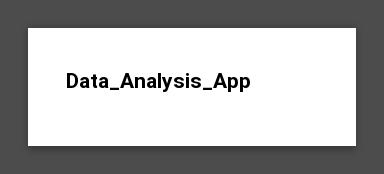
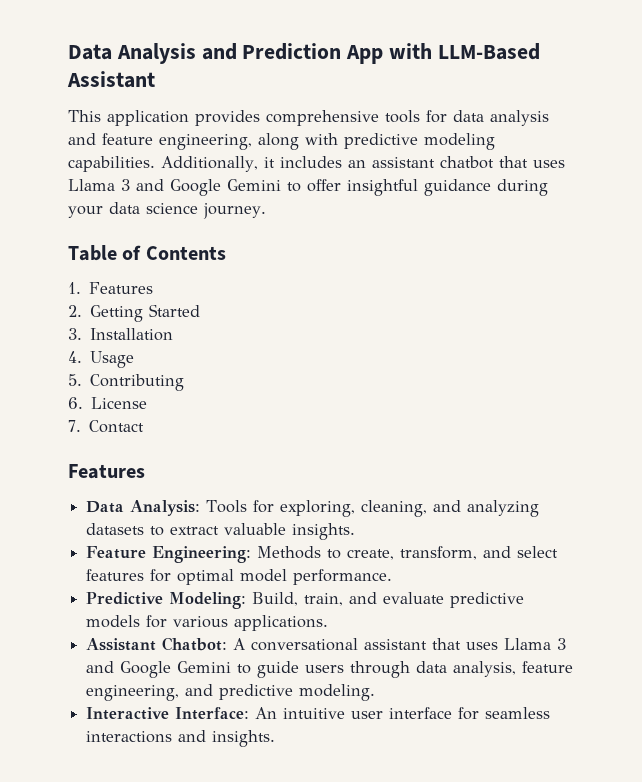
- Data_Analysis_App
+ Data Analysis and Prediction App with LLM-Based Assistant
+ This application provides comprehensive tools for data analysis and feature engineering, along with predictive modeling capabilities. Additionally, it includes an assistant chatbot that uses Llama 3 and Google Gemini to offer insightful guidance during your data science journey.
+ Table of Contents
+ 1. Features
+ 2. Getting Started
+ 3. Installation
+ 4. Usage
+ 5. Contributing
+ 6. License
+ 7. Contact
+ Features
+ Data Analysis: Tools for exploring, cleaning, and analyzing datasets to extract valuable insights.
+ Feature Engineering: Methods to create, transform, and select features for optimal model performance.
+ Predictive Modeling: Build, train, and evaluate predictive models for various applications.
+ Assistant Chatbot: A conversational assistant that uses Llama 3 and Google Gemini to guide users through data analysis, feature engineering, and predictive modeling.
+ Interactive Interface: An intuitive user interface for seamless interactions and insights.

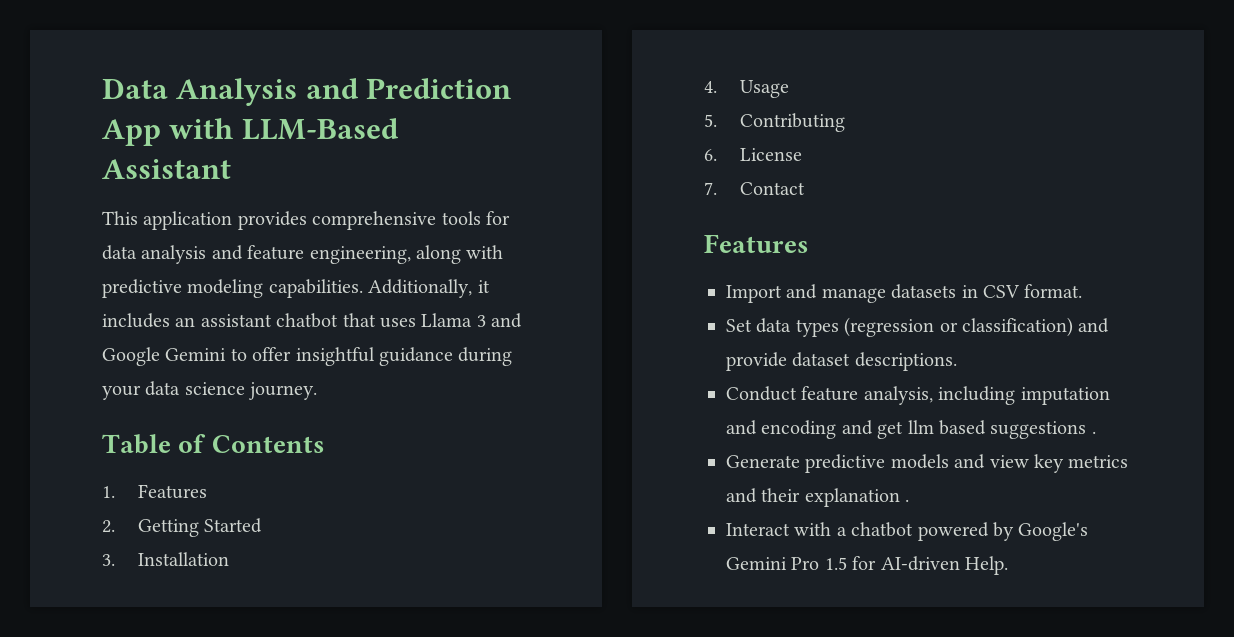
- Data Analysis: Tools for exploring, cleaning, and analyzing datasets to extract valuable insights.
- Feature Engineering: Methods to create, transform, and select features for optimal model performance.
- Predictive Modeling: Build, train, and evaluate predictive models for various applications.
- Assistant Chatbot: A conversational assistant that uses Llama 3 and Google Gemini to guide users through data analysis, feature engineering, and predictive modeling.
- Interactive Interface: An intuitive user interface for seamless interactions and insights.
+ Import and manage datasets in CSV format.
+ Set data types (regression or classification) and provide dataset descriptions.
+ Conduct feature analysis, including imputation and encoding and get llm based suggestions .
+ Generate predictive models and view key metrics and their explanation .
+ Interact with a chatbot powered by Google's Gemini Pro 1.5 for AI-driven Help.

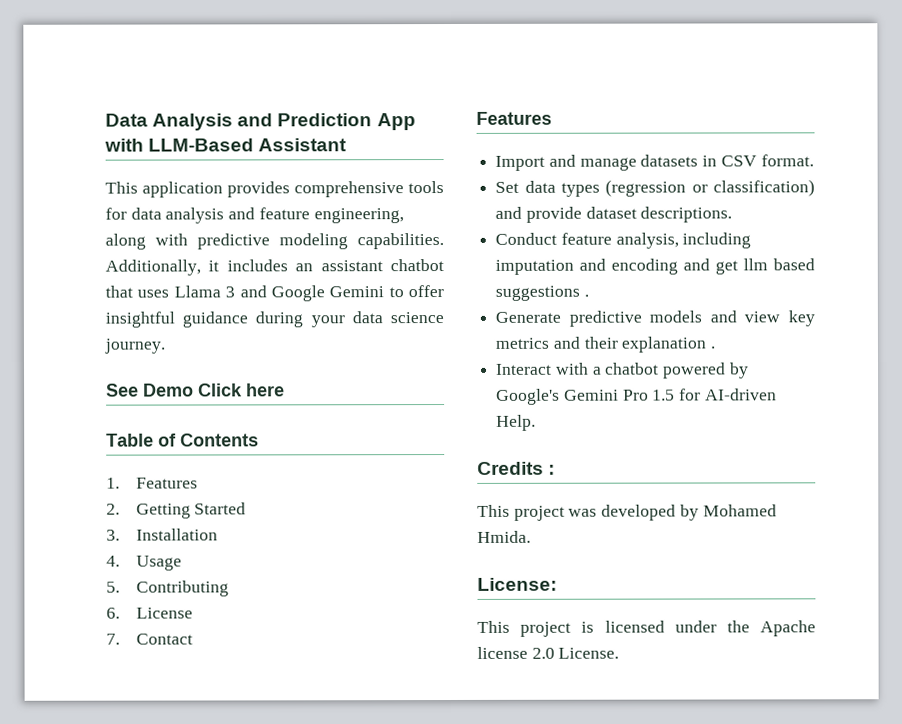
+ See Demo Click here
+ Credits :
+ This project was developed by Mohamed Hmida.
+ License:
+ This project is licensed under the Apache license 2.0 License.

